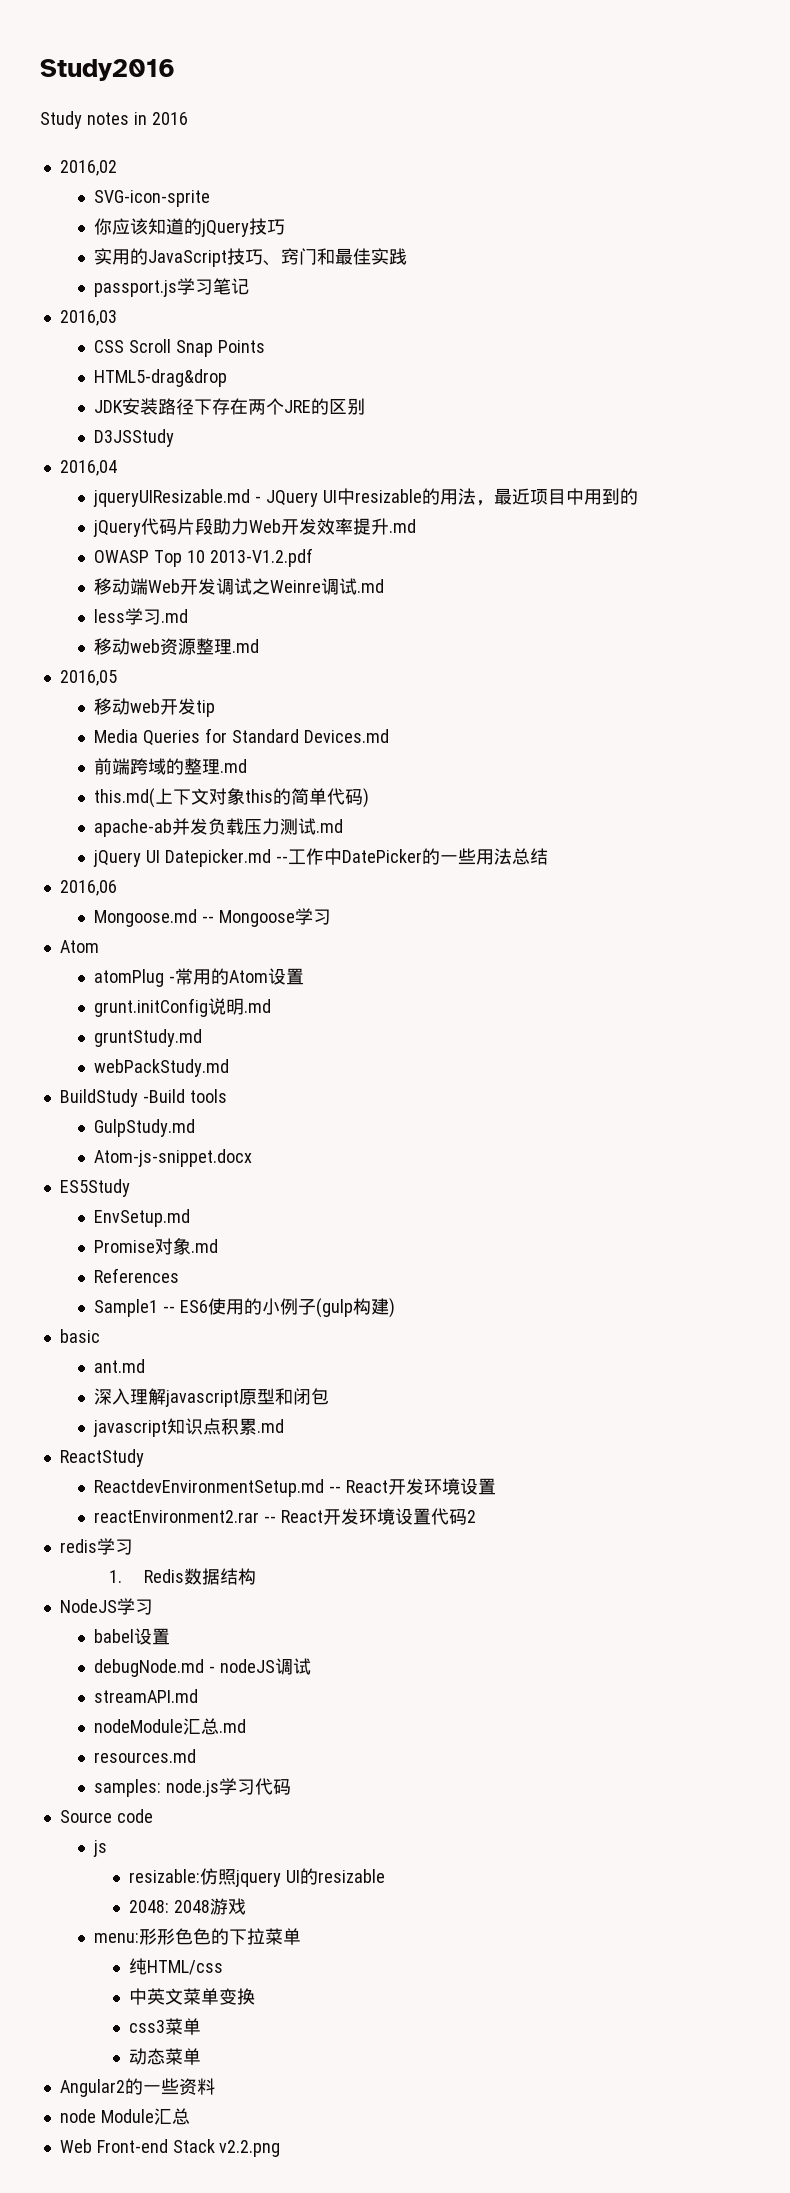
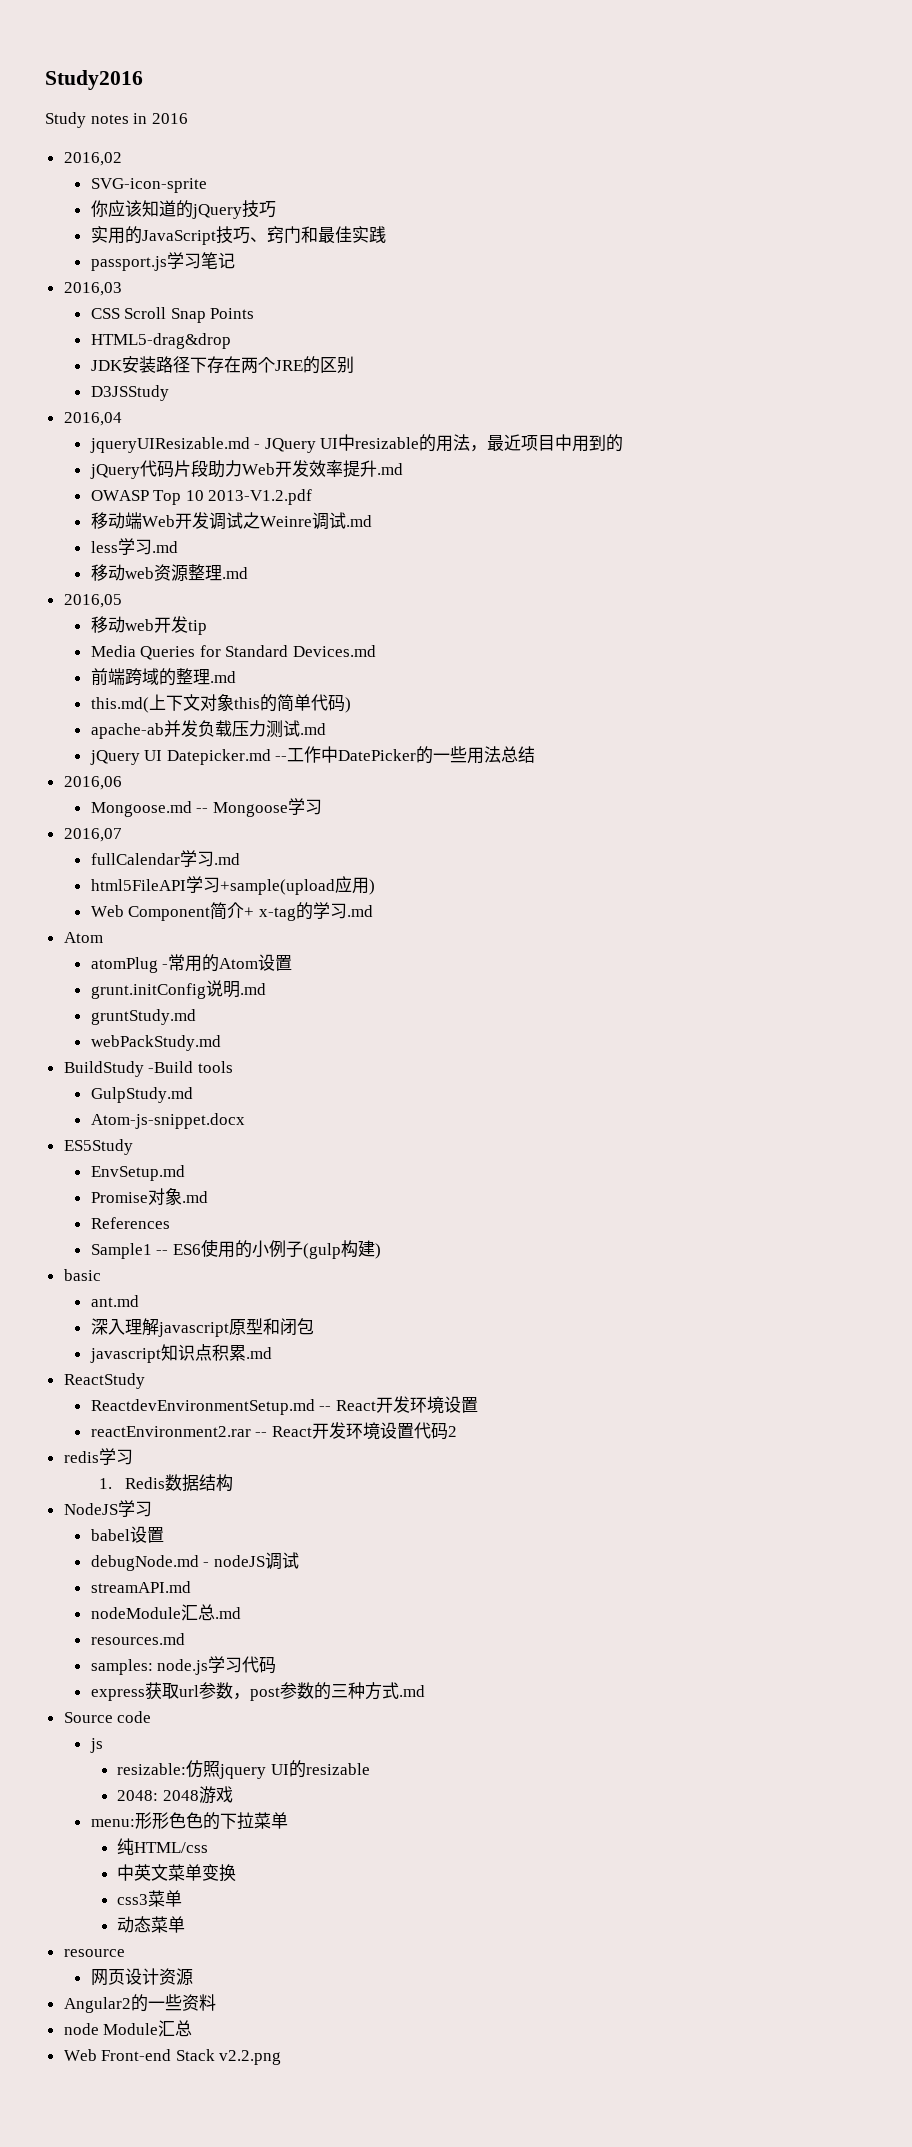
+ 2016,07
+ fullCalendar学习.md
+ html5FileAPI学习+sample(upload应用)
+ Web Component简介+ x-tag的学习.md
+ express获取url参数，post参数的三种方式.md
+ resource
+ 网页设计资源

